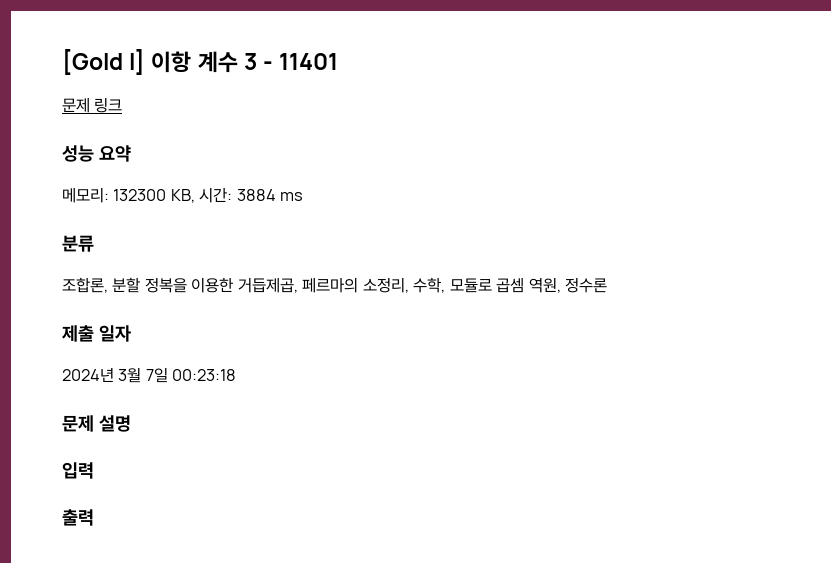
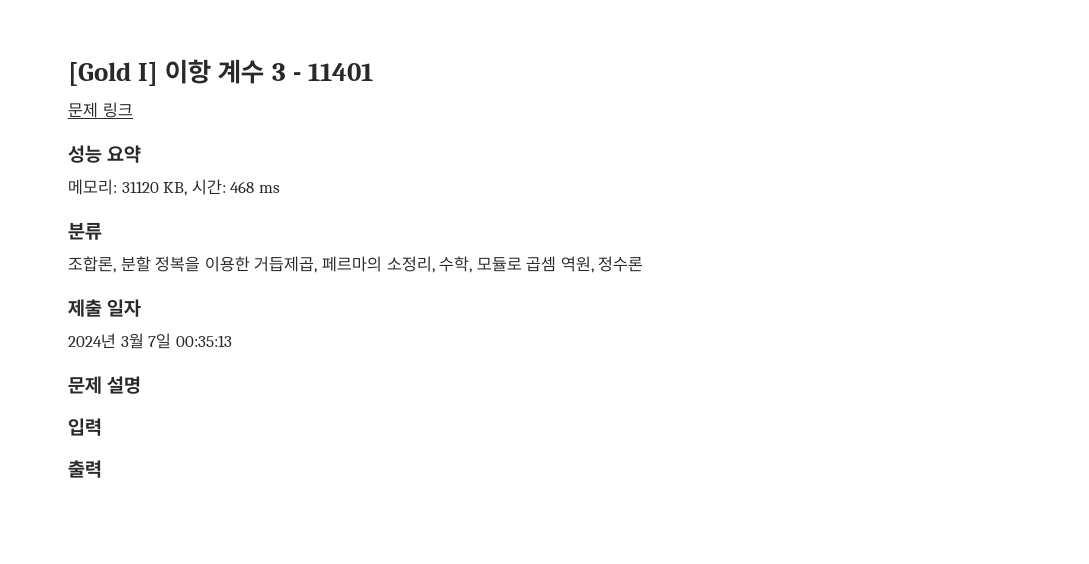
- 메모리: 132300 KB, 시간: 3884 ms
+ 메모리: 31120 KB, 시간: 468 ms
- 2024년 3월 7일 00:23:18
+ 2024년 3월 7일 00:35:13

